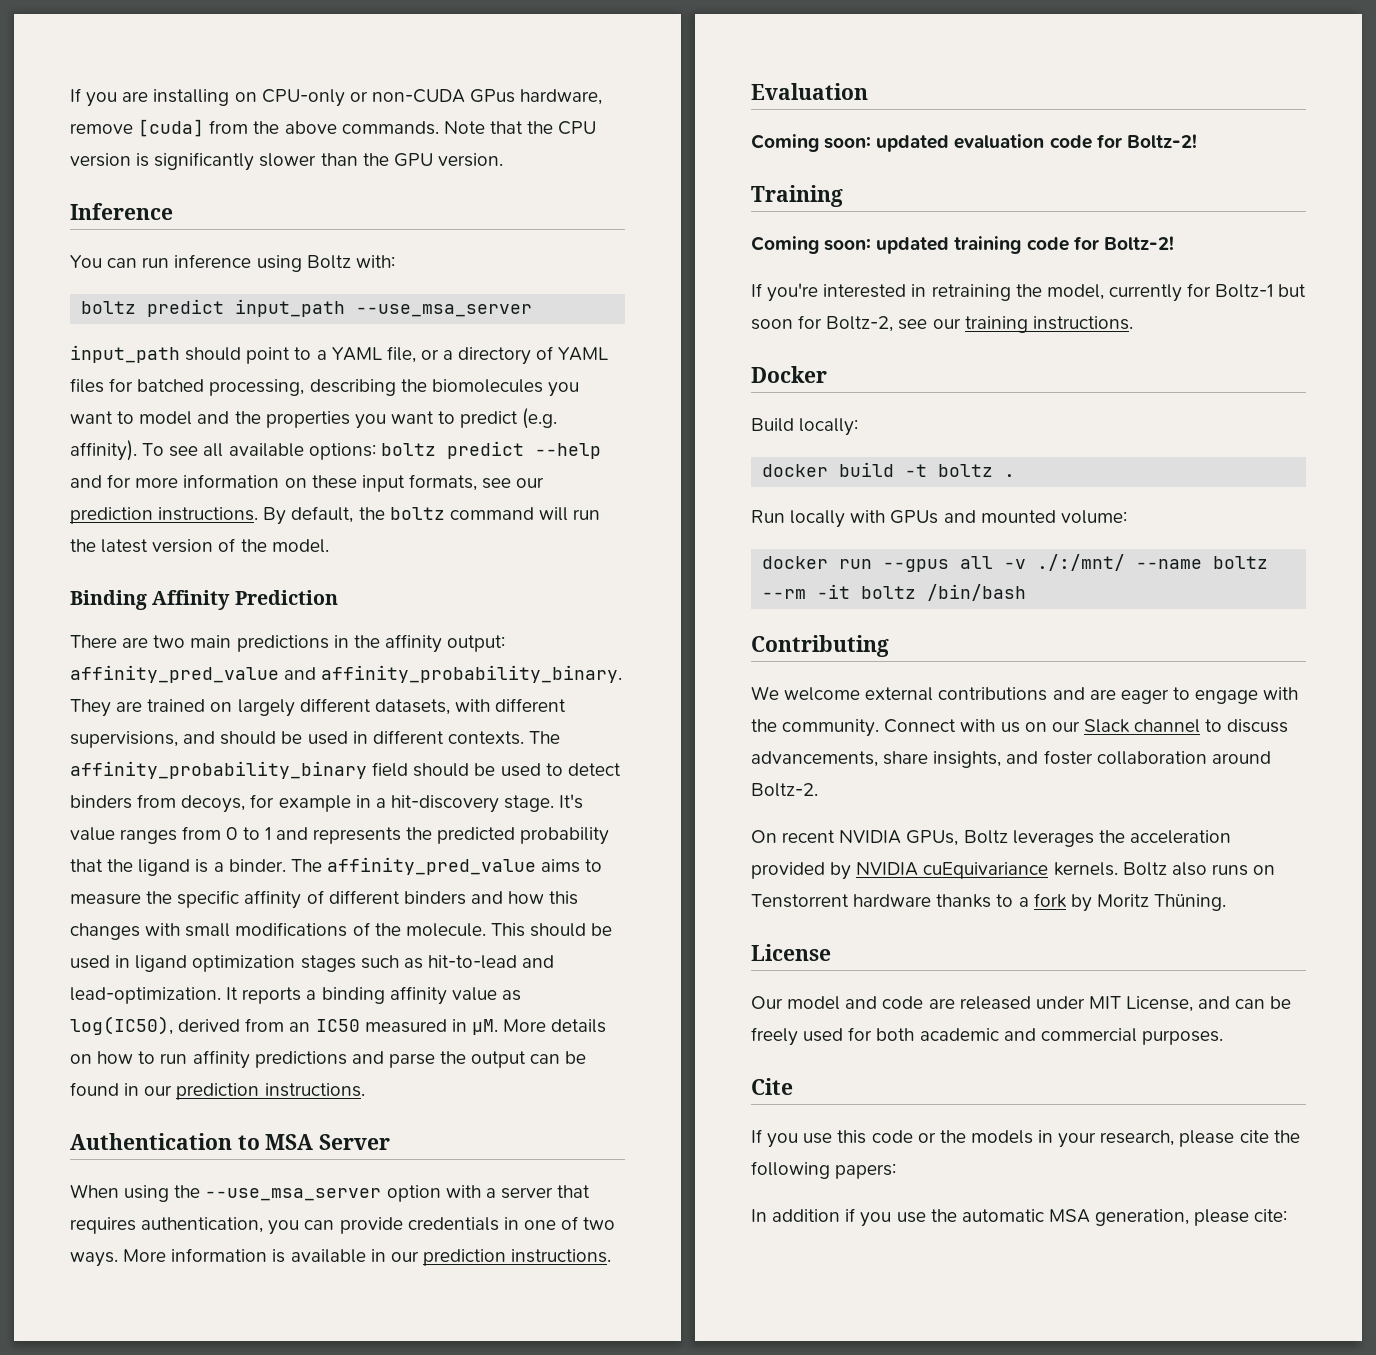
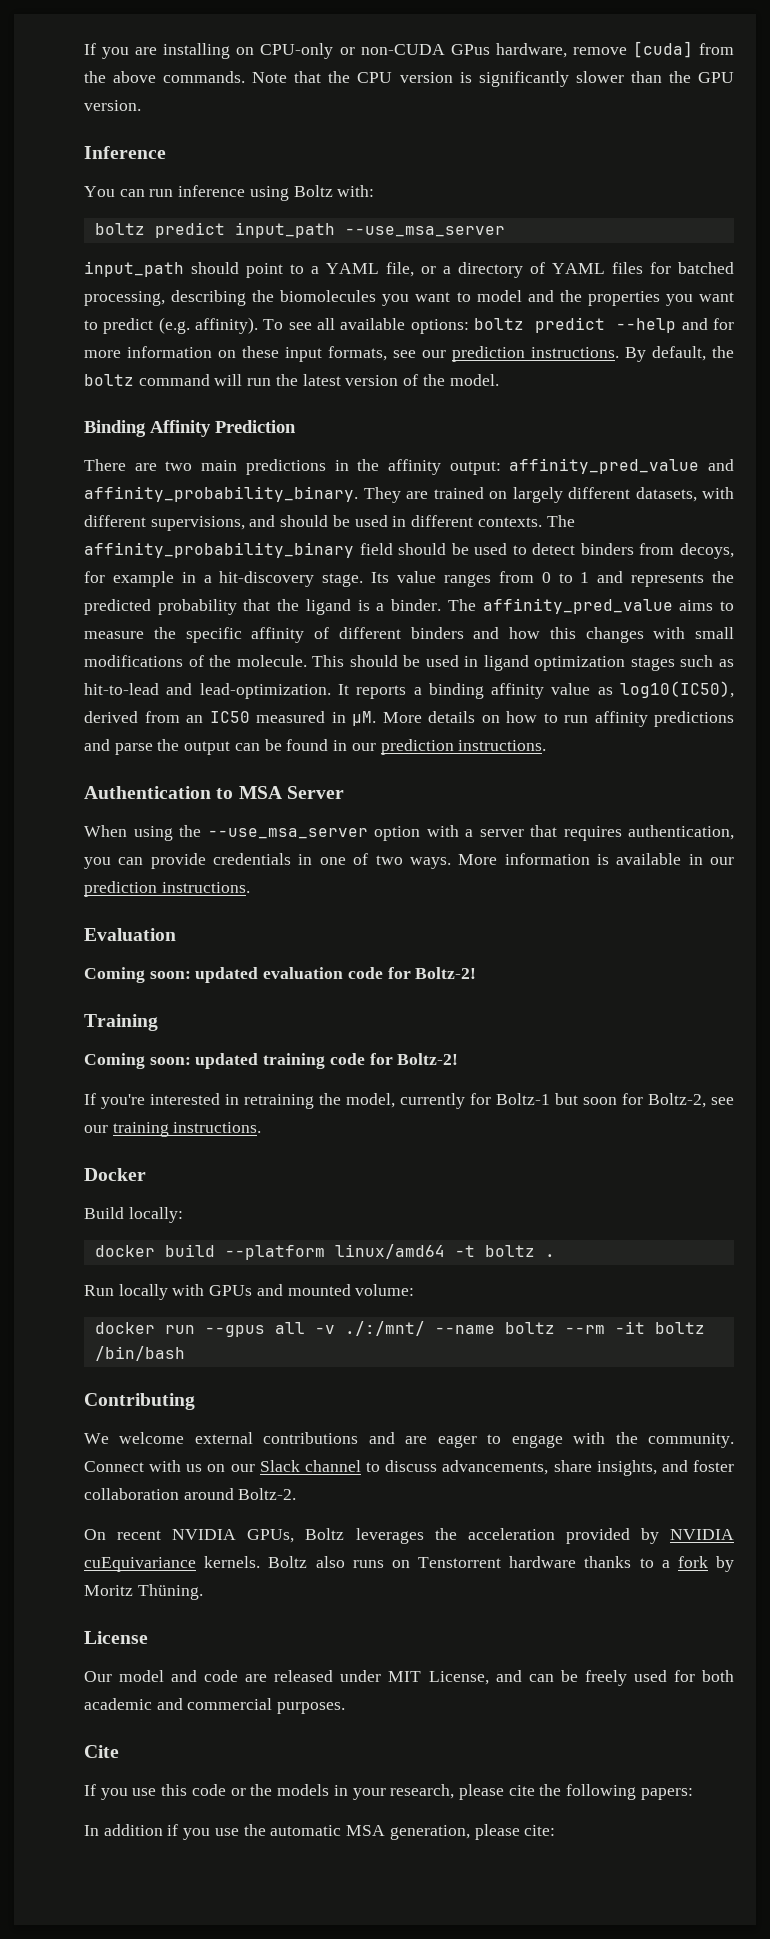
- It's value ranges from 0 to 1 and represents the predicted probability that the ligand is a binder.
+ Its value ranges from 0 to 1 and represents the predicted probability that the ligand is a binder.
- It reports a binding affinity value as log(IC50), derived from an IC50 measured in μM.
+ It reports a binding affinity value as log10(IC50), derived from an IC50 measured in μM.
- docker build -t boltz .
+ docker build --platform linux/amd64 -t boltz .

